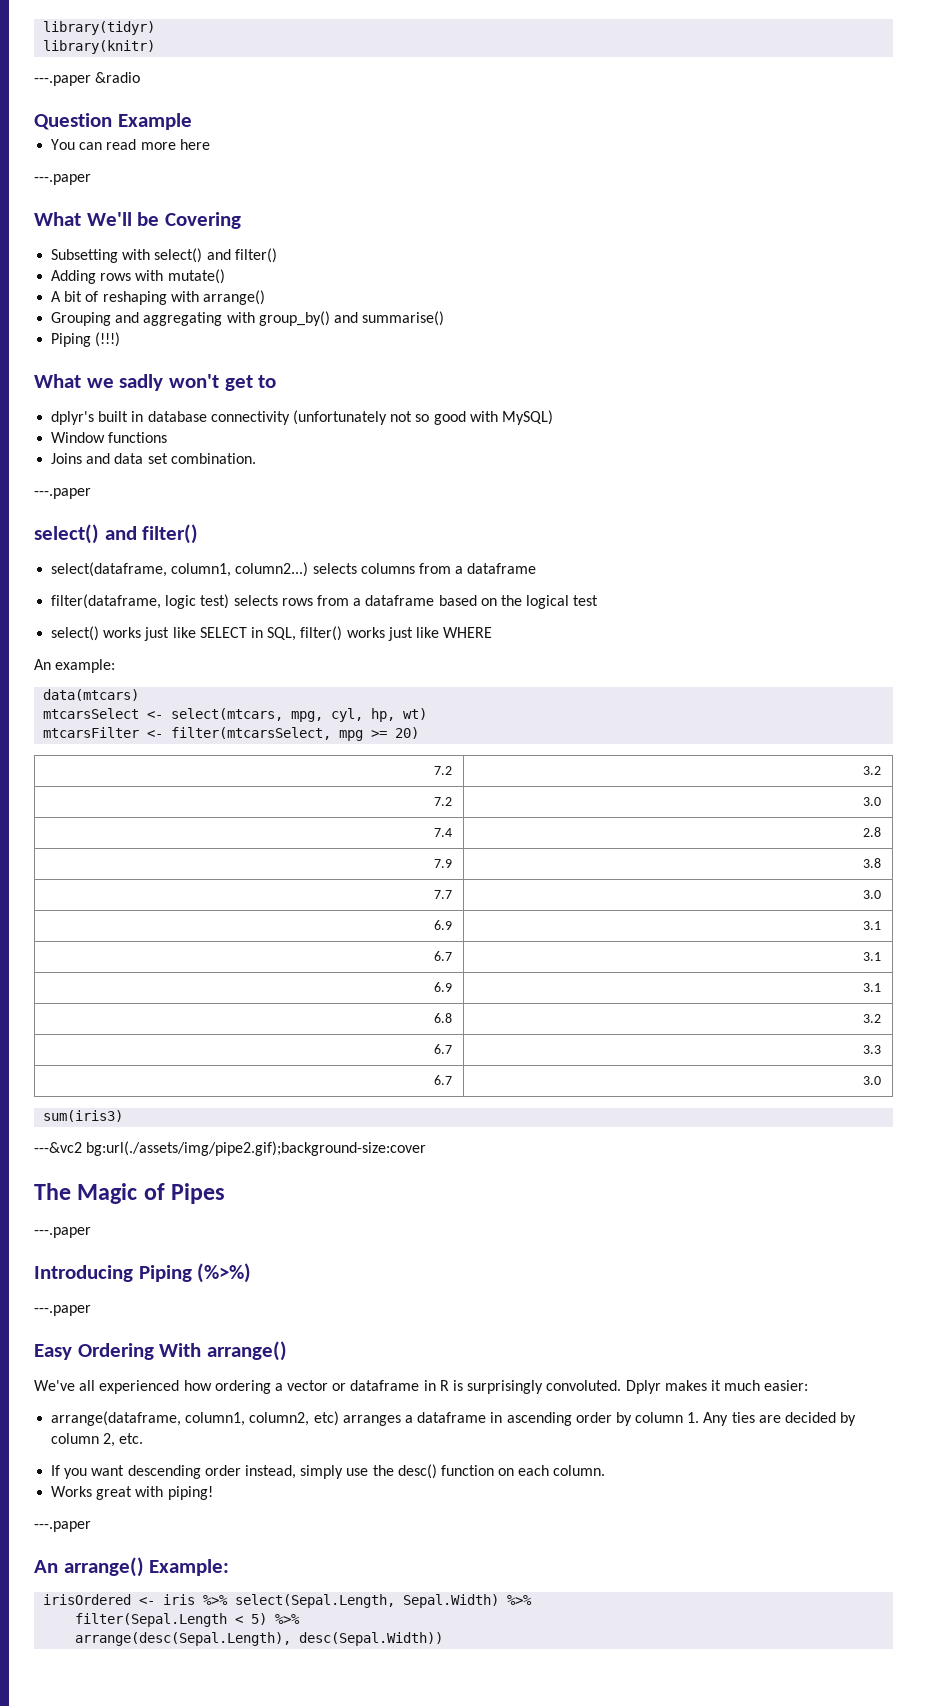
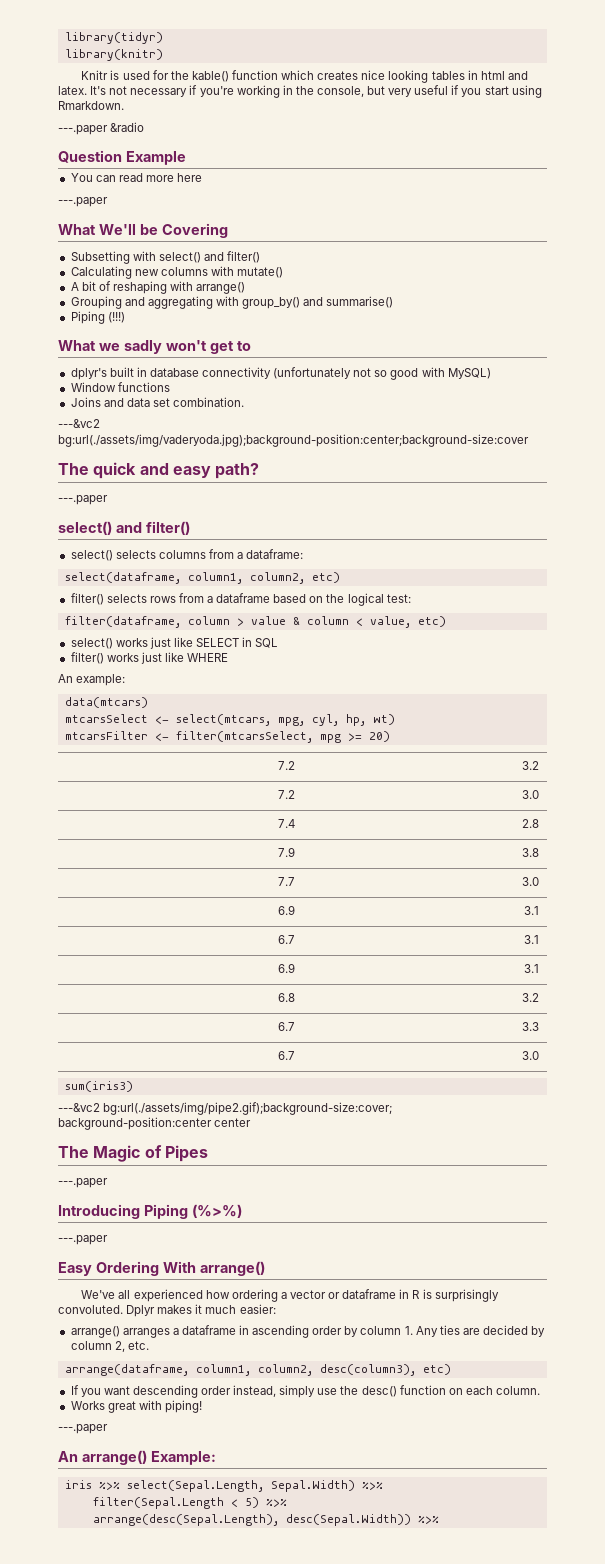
+ Knitr is used for the kable() function which creates nice looking tables in html and latex. It's not necessary if you're working in the console, but very useful if you start using Rmarkdown.
- Adding rows with mutate()
+ Calculating new columns with mutate()
+ ---&vc2 bg:url(./assets/img/vaderyoda.jpg);background-position:center;background-size:cover
+ The quick and easy path?
- select(dataframe, column1, column2...) selects columns from a dataframe
- filter(dataframe, logic test) selects rows from a dataframe based on the logical test
+ select() selects columns from a dataframe:
+ select(dataframe, column1, column2, etc)
+ filter() selects rows from a dataframe based on the logical test:
+ filter(dataframe, column > value & column < value, etc)
- select() works just like SELECT in SQL, filter() works just like WHERE
+ select() works just like SELECT in SQL
+ filter() works just like WHERE
- ---&vc2 bg:url(./assets/img/pipe2.gif);background-size:cover
+ ---&vc2 bg:url(./assets/img/pipe2.gif);background-size:cover; background-position:center center
- arrange(dataframe, column1, column2, etc) arranges a dataframe in ascending order by column 1. Any ties are decided by column 2, etc.
+ arrange() arranges a dataframe in ascending order by column 1. Any ties are decided by column 2, etc.
+ arrange(dataframe, column1, column2, desc(column3), etc)
- irisOrdered <- iris %>% select(Sepal.Length, Sepal.Width) %>%
+ iris %>% select(Sepal.Length, Sepal.Width) %>%
- arrange(desc(Sepal.Length), desc(Sepal.Width))
+ arrange(desc(Sepal.Length), desc(Sepal.Width)) %>%

